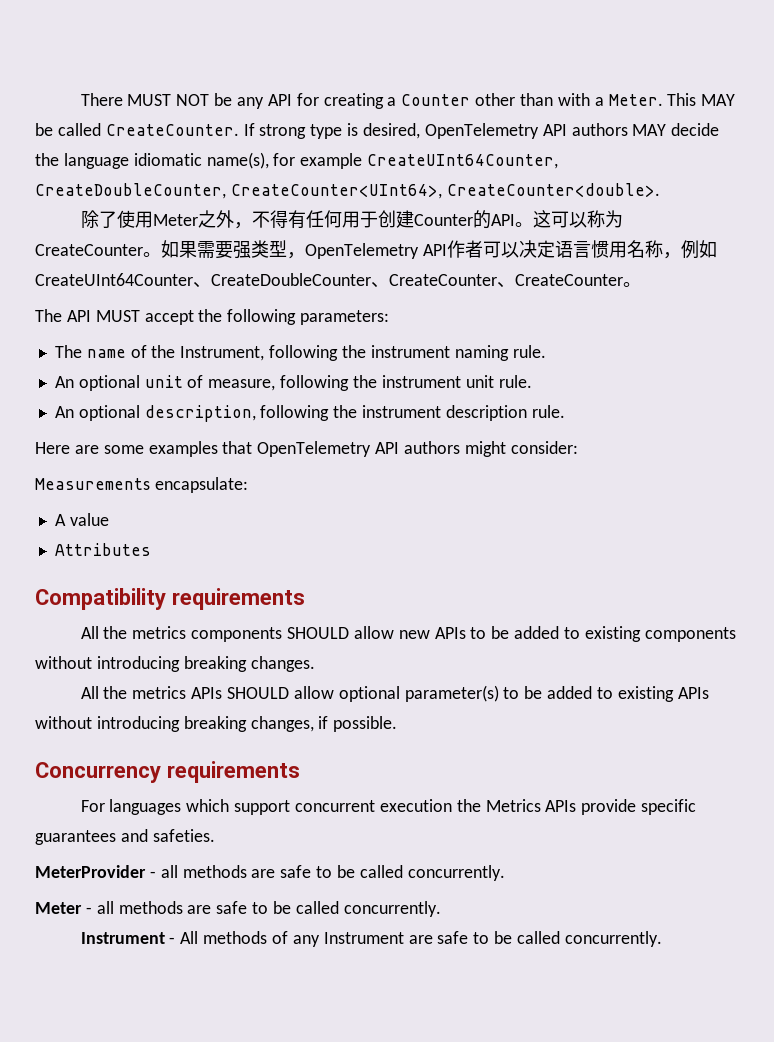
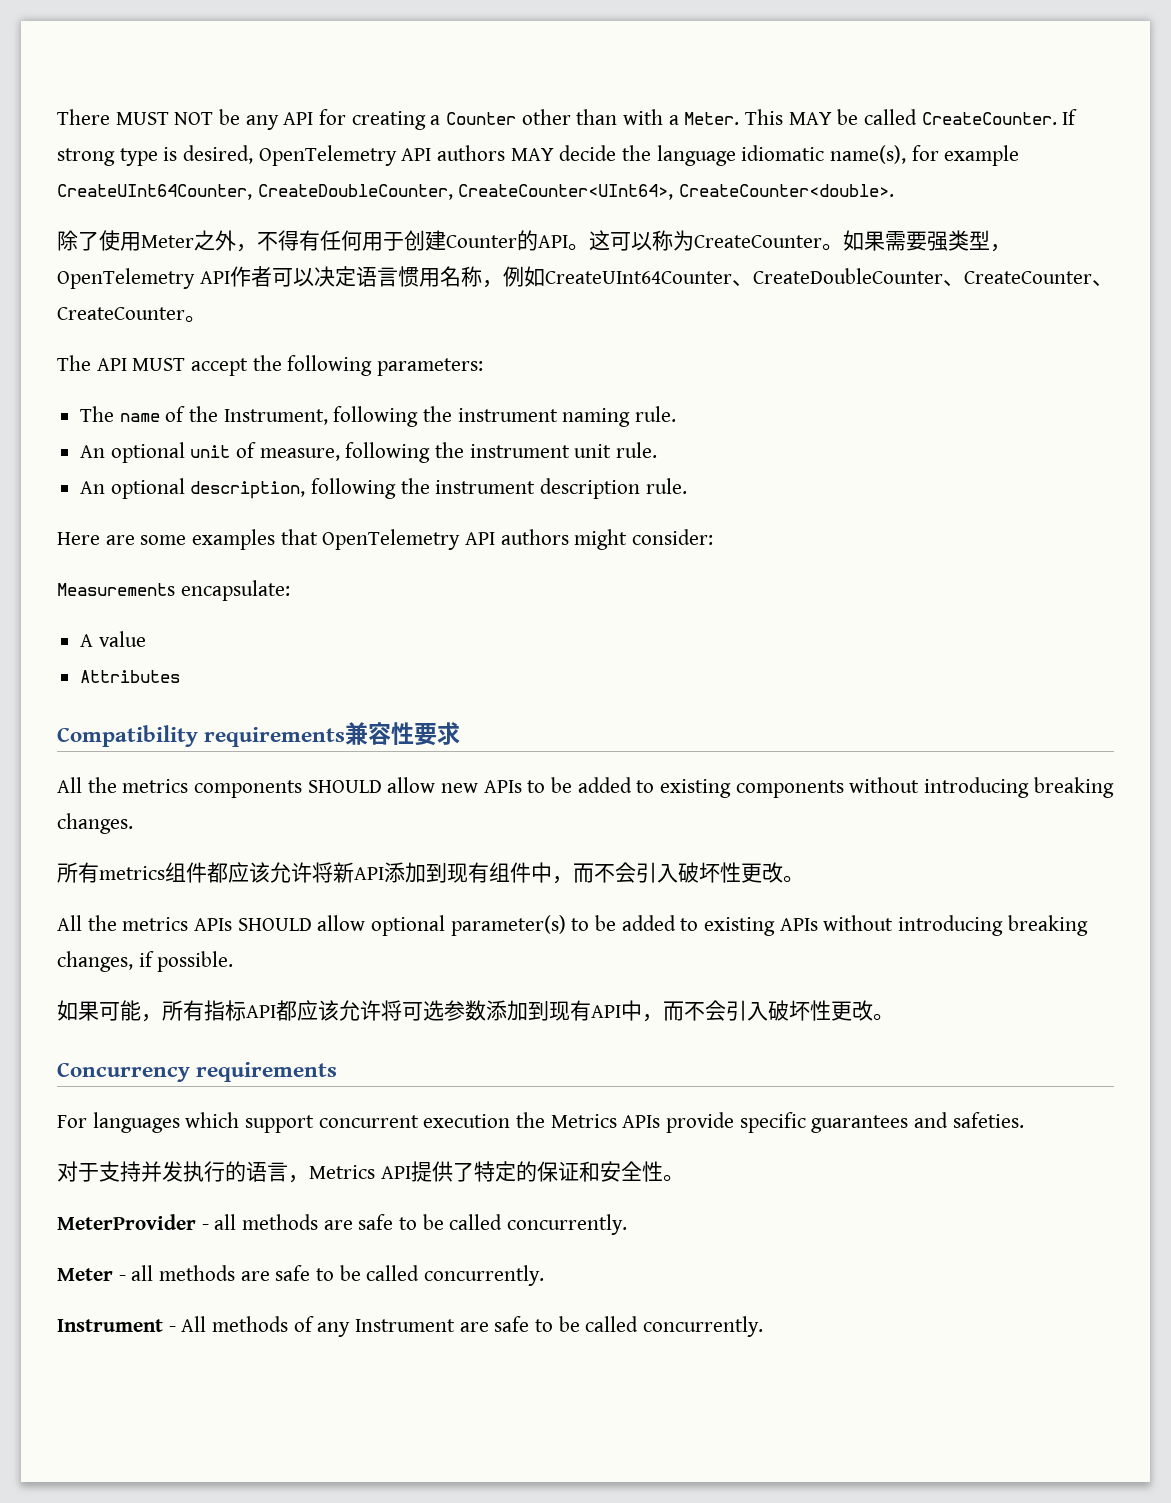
- Compatibility requirements
+ Compatibility requirements兼容性要求
+ 所有metrics组件都应该允许将新API添加到现有组件中，而不会引入破坏性更改。
+ 如果可能，所有指标API都应该允许将可选参数添加到现有API中，而不会引入破坏性更改。
+ 对于支持并发执行的语言，Metrics API提供了特定的保证和安全性。

